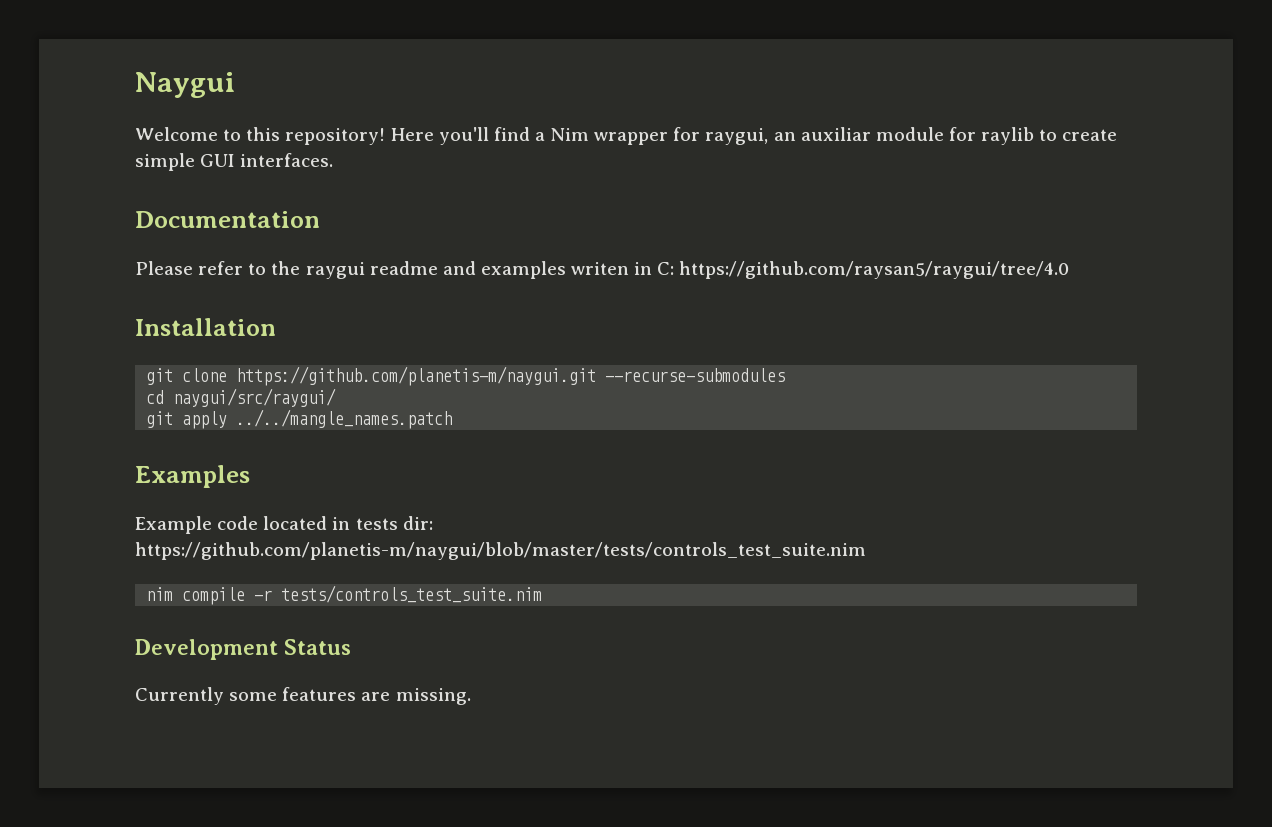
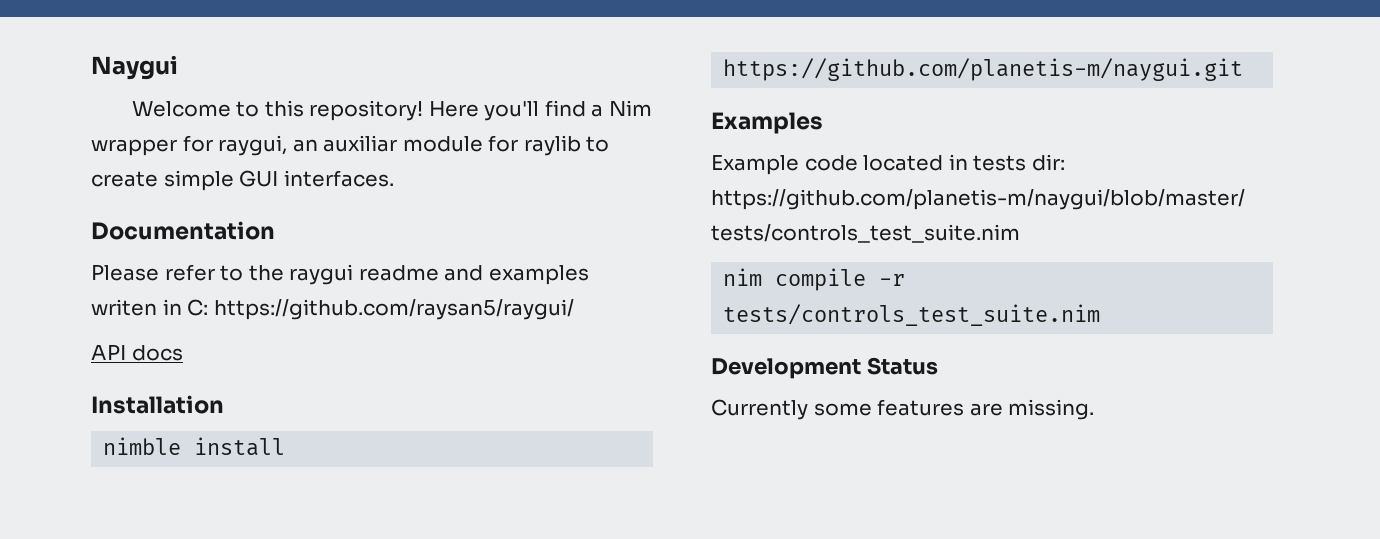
- Please refer to the raygui readme and examples writen in C: https://github.com/raysan5/raygui/tree/4.0
+ Please refer to the raygui readme and examples writen in C: https://github.com/raysan5/raygui/
+ API docs
- git clone https://github.com/planetis-m/naygui.git --recurse-submodules
- cd naygui/src/raygui/
- git apply ../../mangle_names.patch
+ nimble install https://github.com/planetis-m/naygui.git

